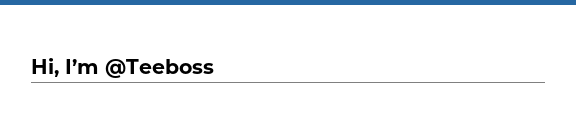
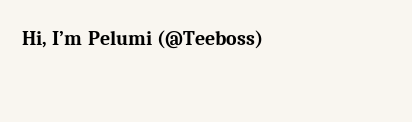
- Hi, I’m @Teeboss
+ Hi, I’m Pelumi (@Teeboss)

